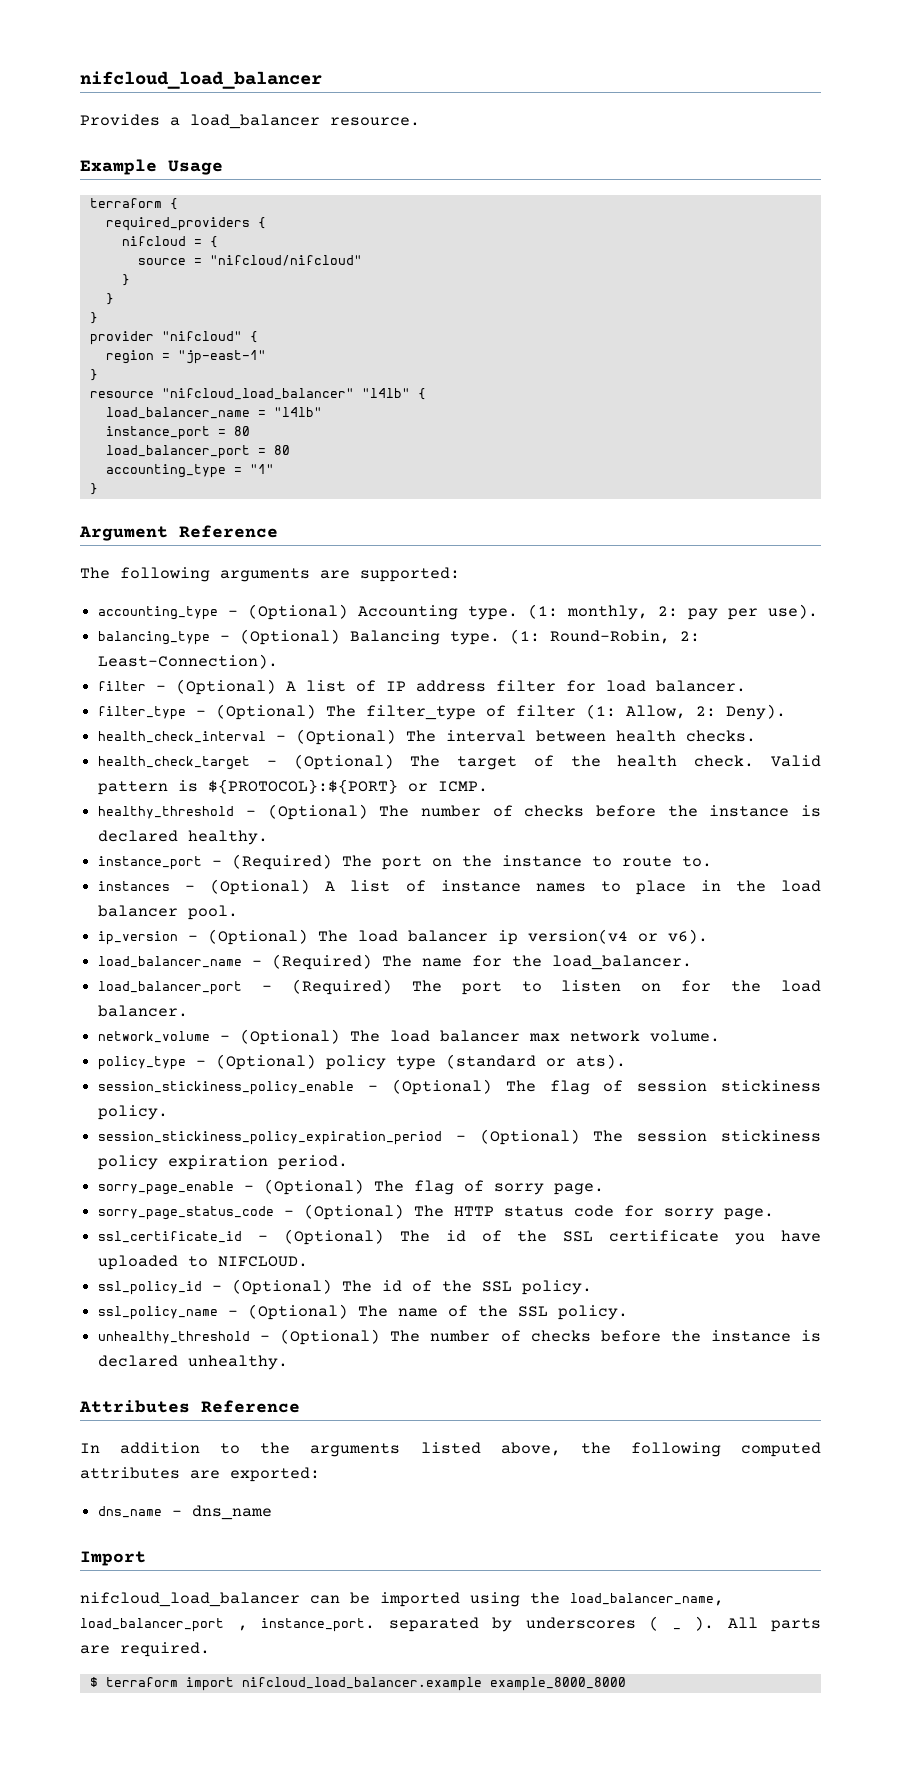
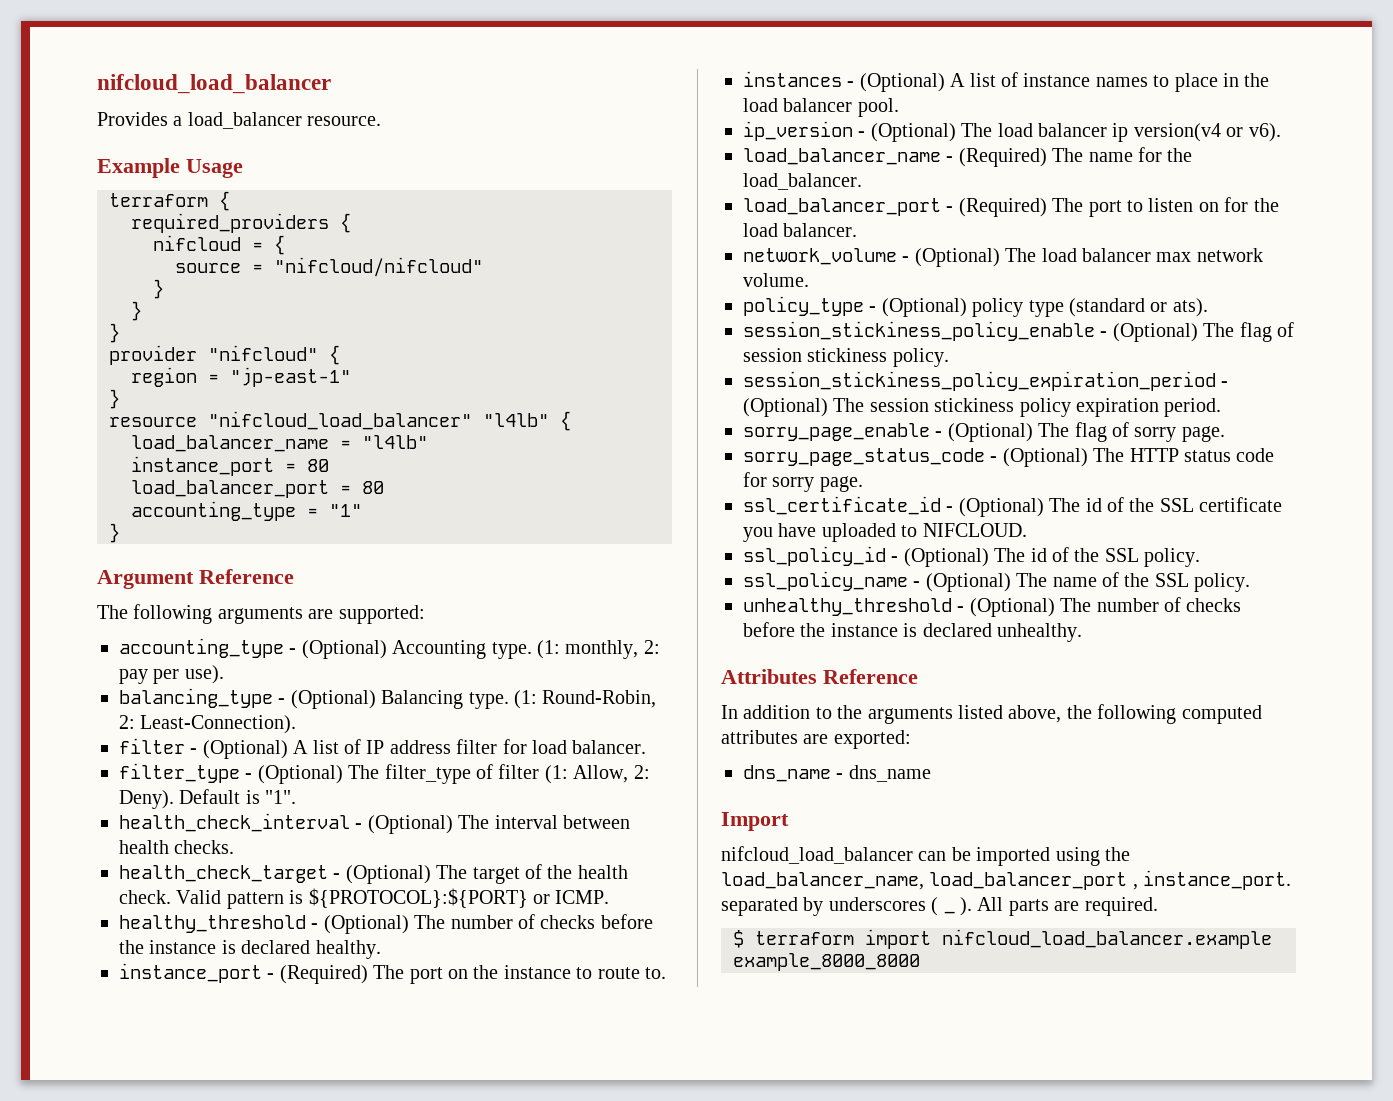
+ Default is "1".

